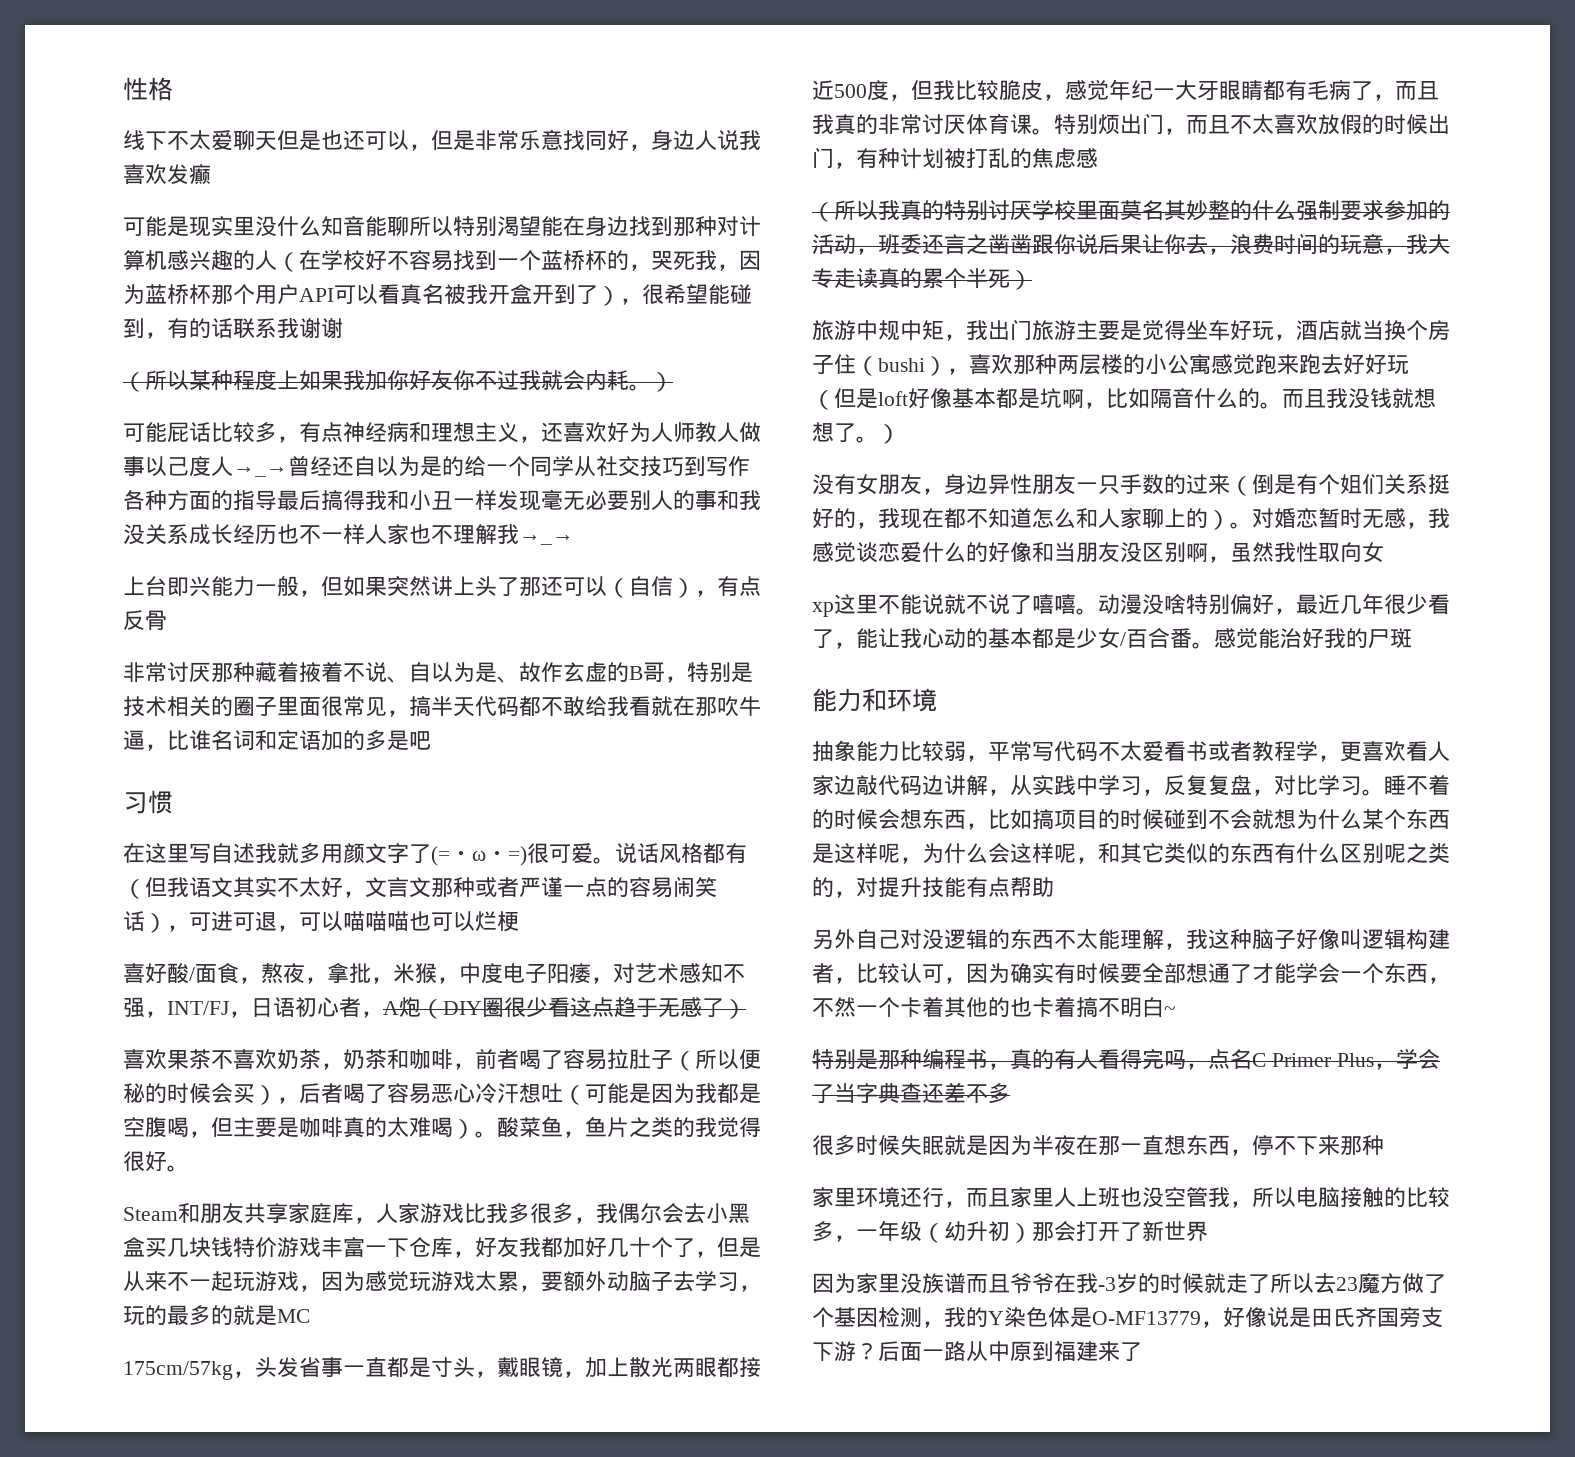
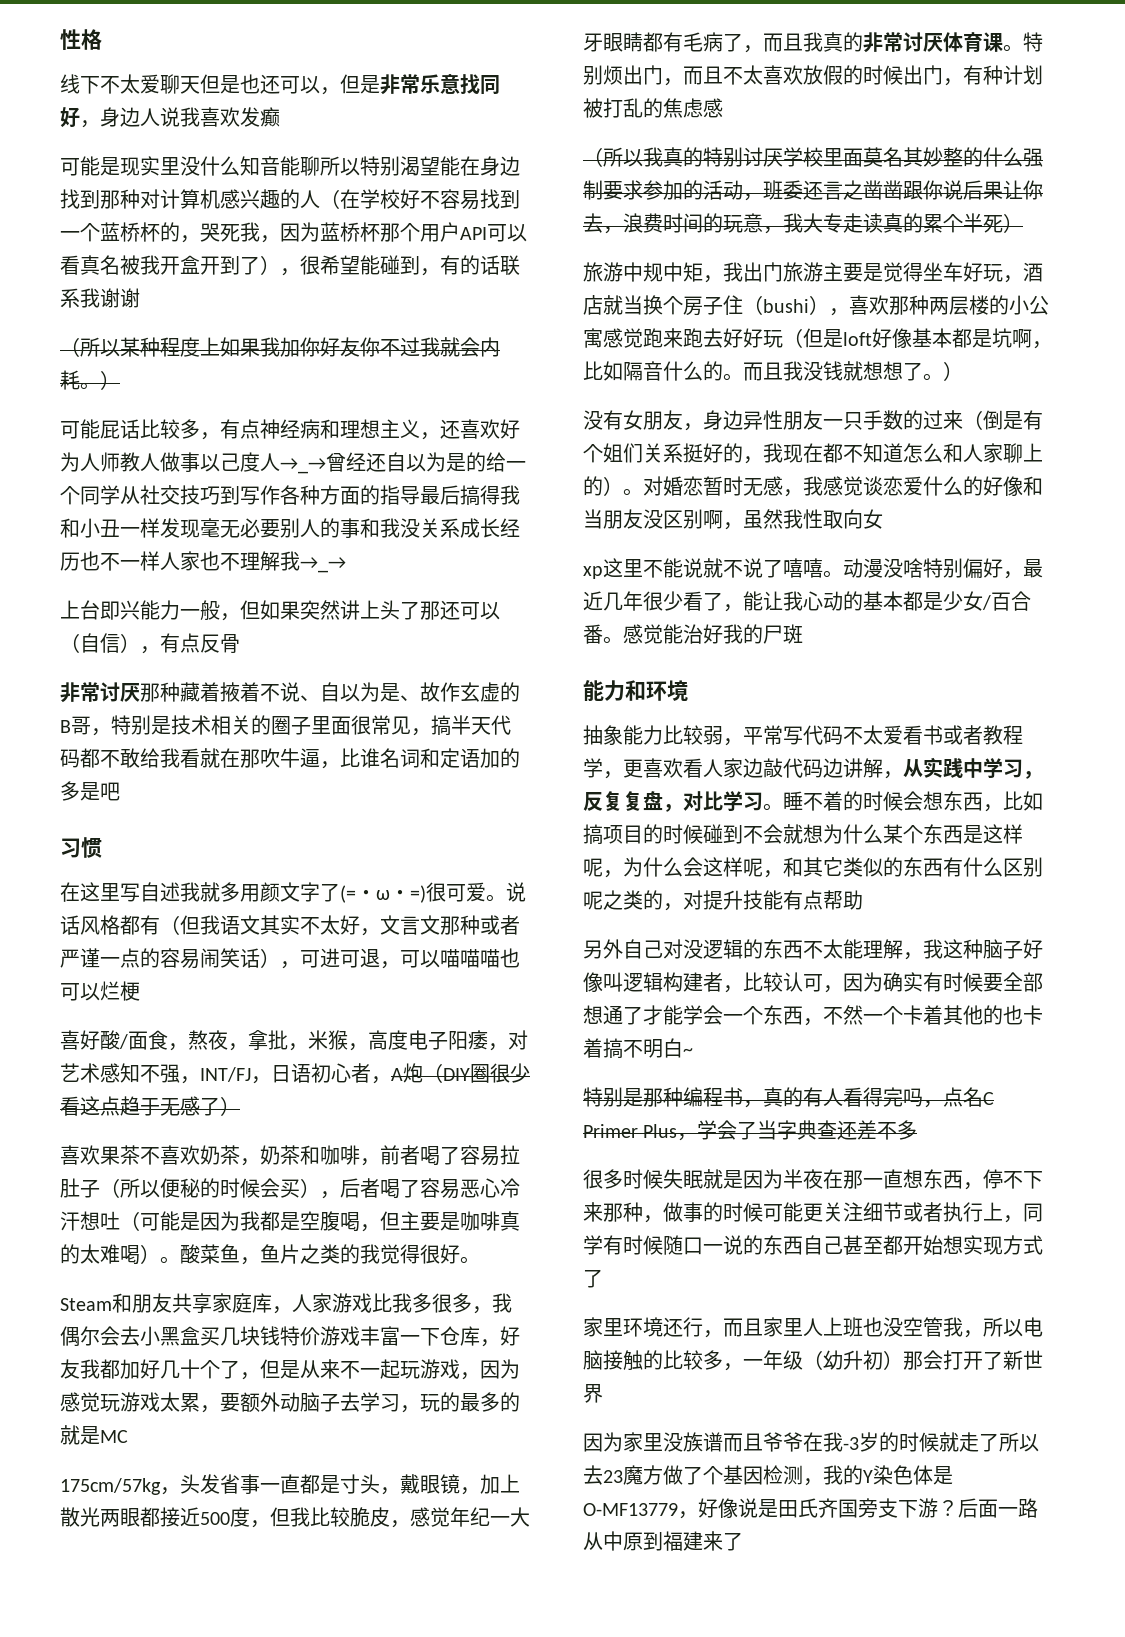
- 喜好酸/面食，熬夜，拿批，米猴，中度电子阳痿，对艺术感知不强，INT/FJ，日语初心者，A炮（DIY圈很少看这点趋于无感了）
+ 喜好酸/面食，熬夜，拿批，米猴，高度电子阳痿，对艺术感知不强，INT/FJ，日语初心者，A炮（DIY圈很少看这点趋于无感了）
- 很多时候失眠就是因为半夜在那一直想东西，停不下来那种
+ 很多时候失眠就是因为半夜在那一直想东西，停不下来那种，做事的时候可能更关注细节或者执行上，同学有时候随口一说的东西自己甚至都开始想实现方式了

